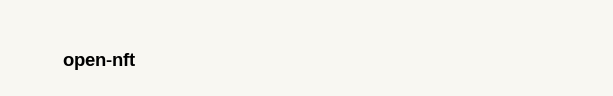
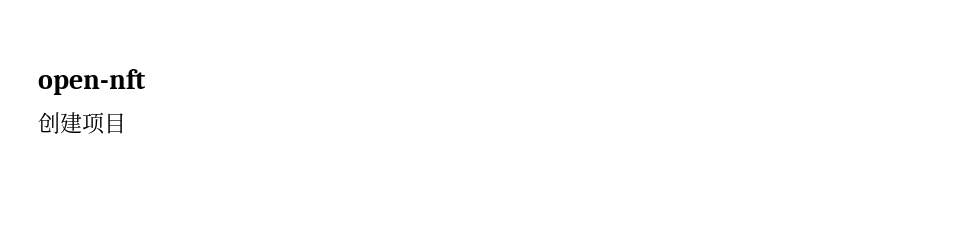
+ 创建项目

